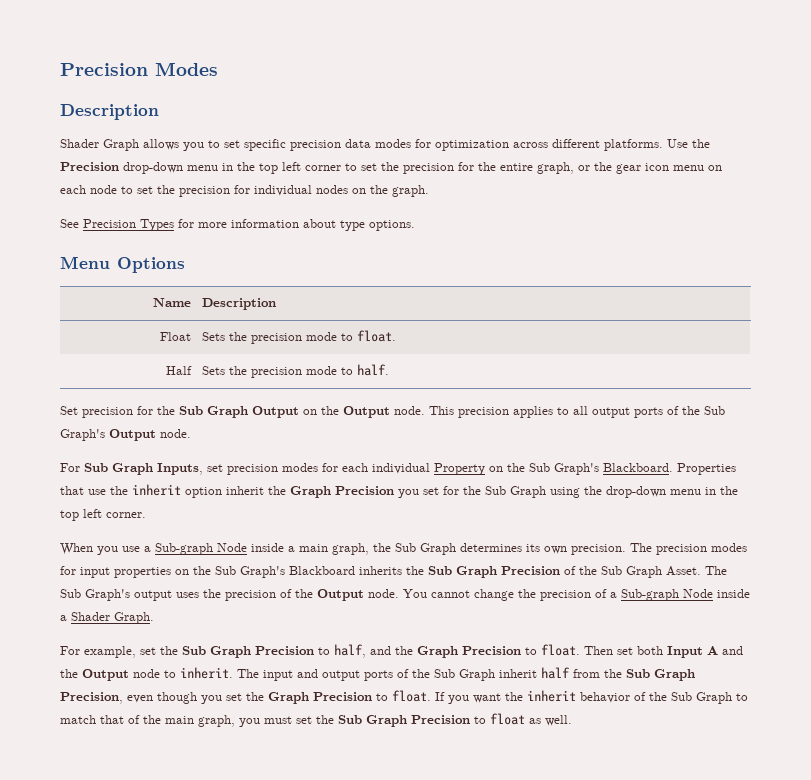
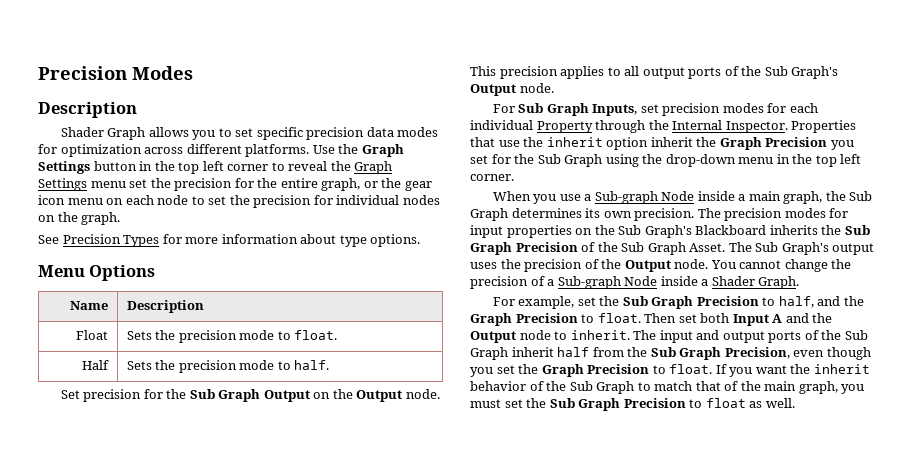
- Use the Precision drop-down menu in the top left corner to set the precision for the entire graph, or the gear icon menu on each node to set the precision for individual nodes on the graph.
+ Use the Graph Settings button in the top left corner to reveal the Graph Settings menu set the precision for the entire graph, or the gear icon menu on each node to set the precision for individual nodes on the graph.
- For Sub Graph Inputs, set precision modes for each individual Property on the Sub Graph's Blackboard.
+ For Sub Graph Inputs, set precision modes for each individual Property through the Internal Inspector.

